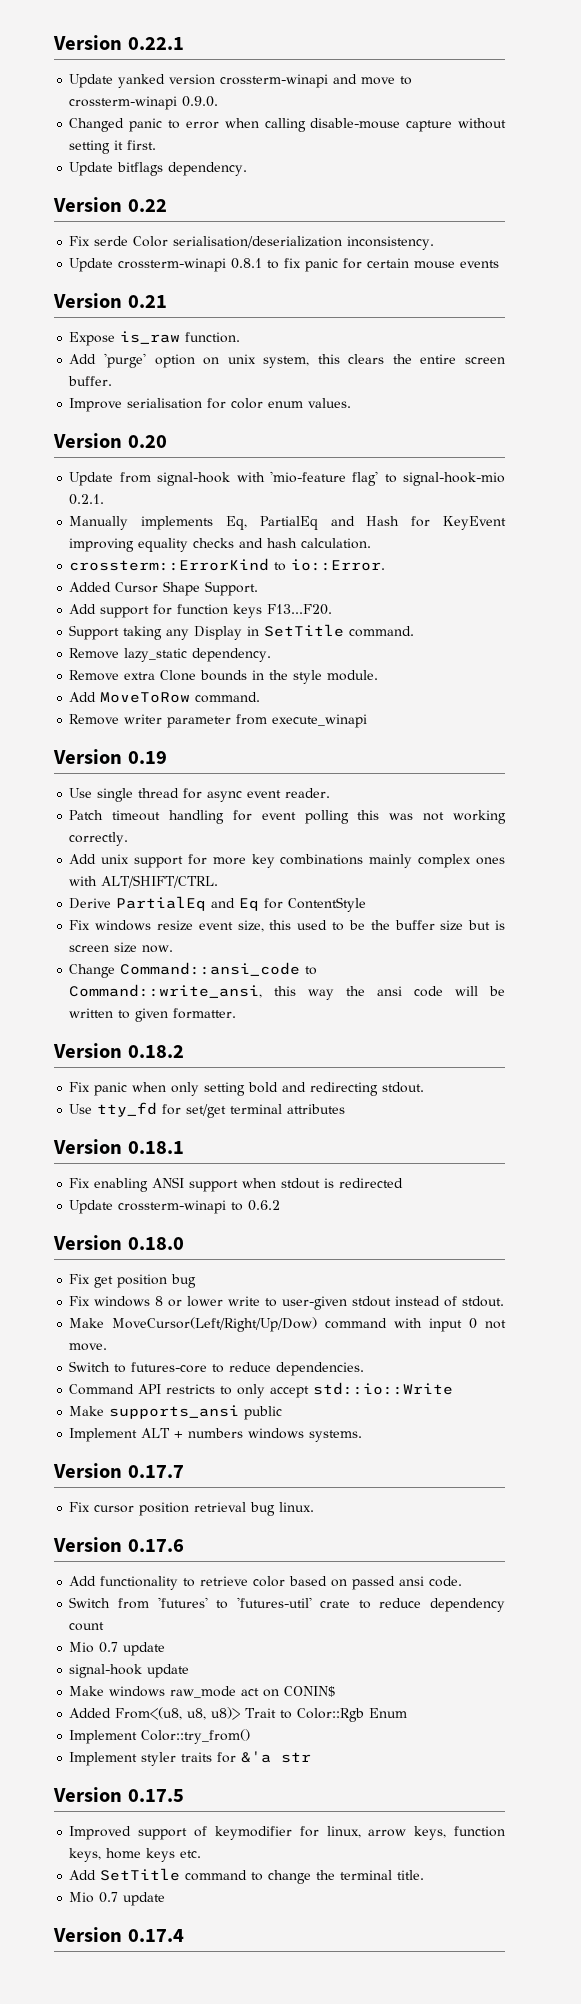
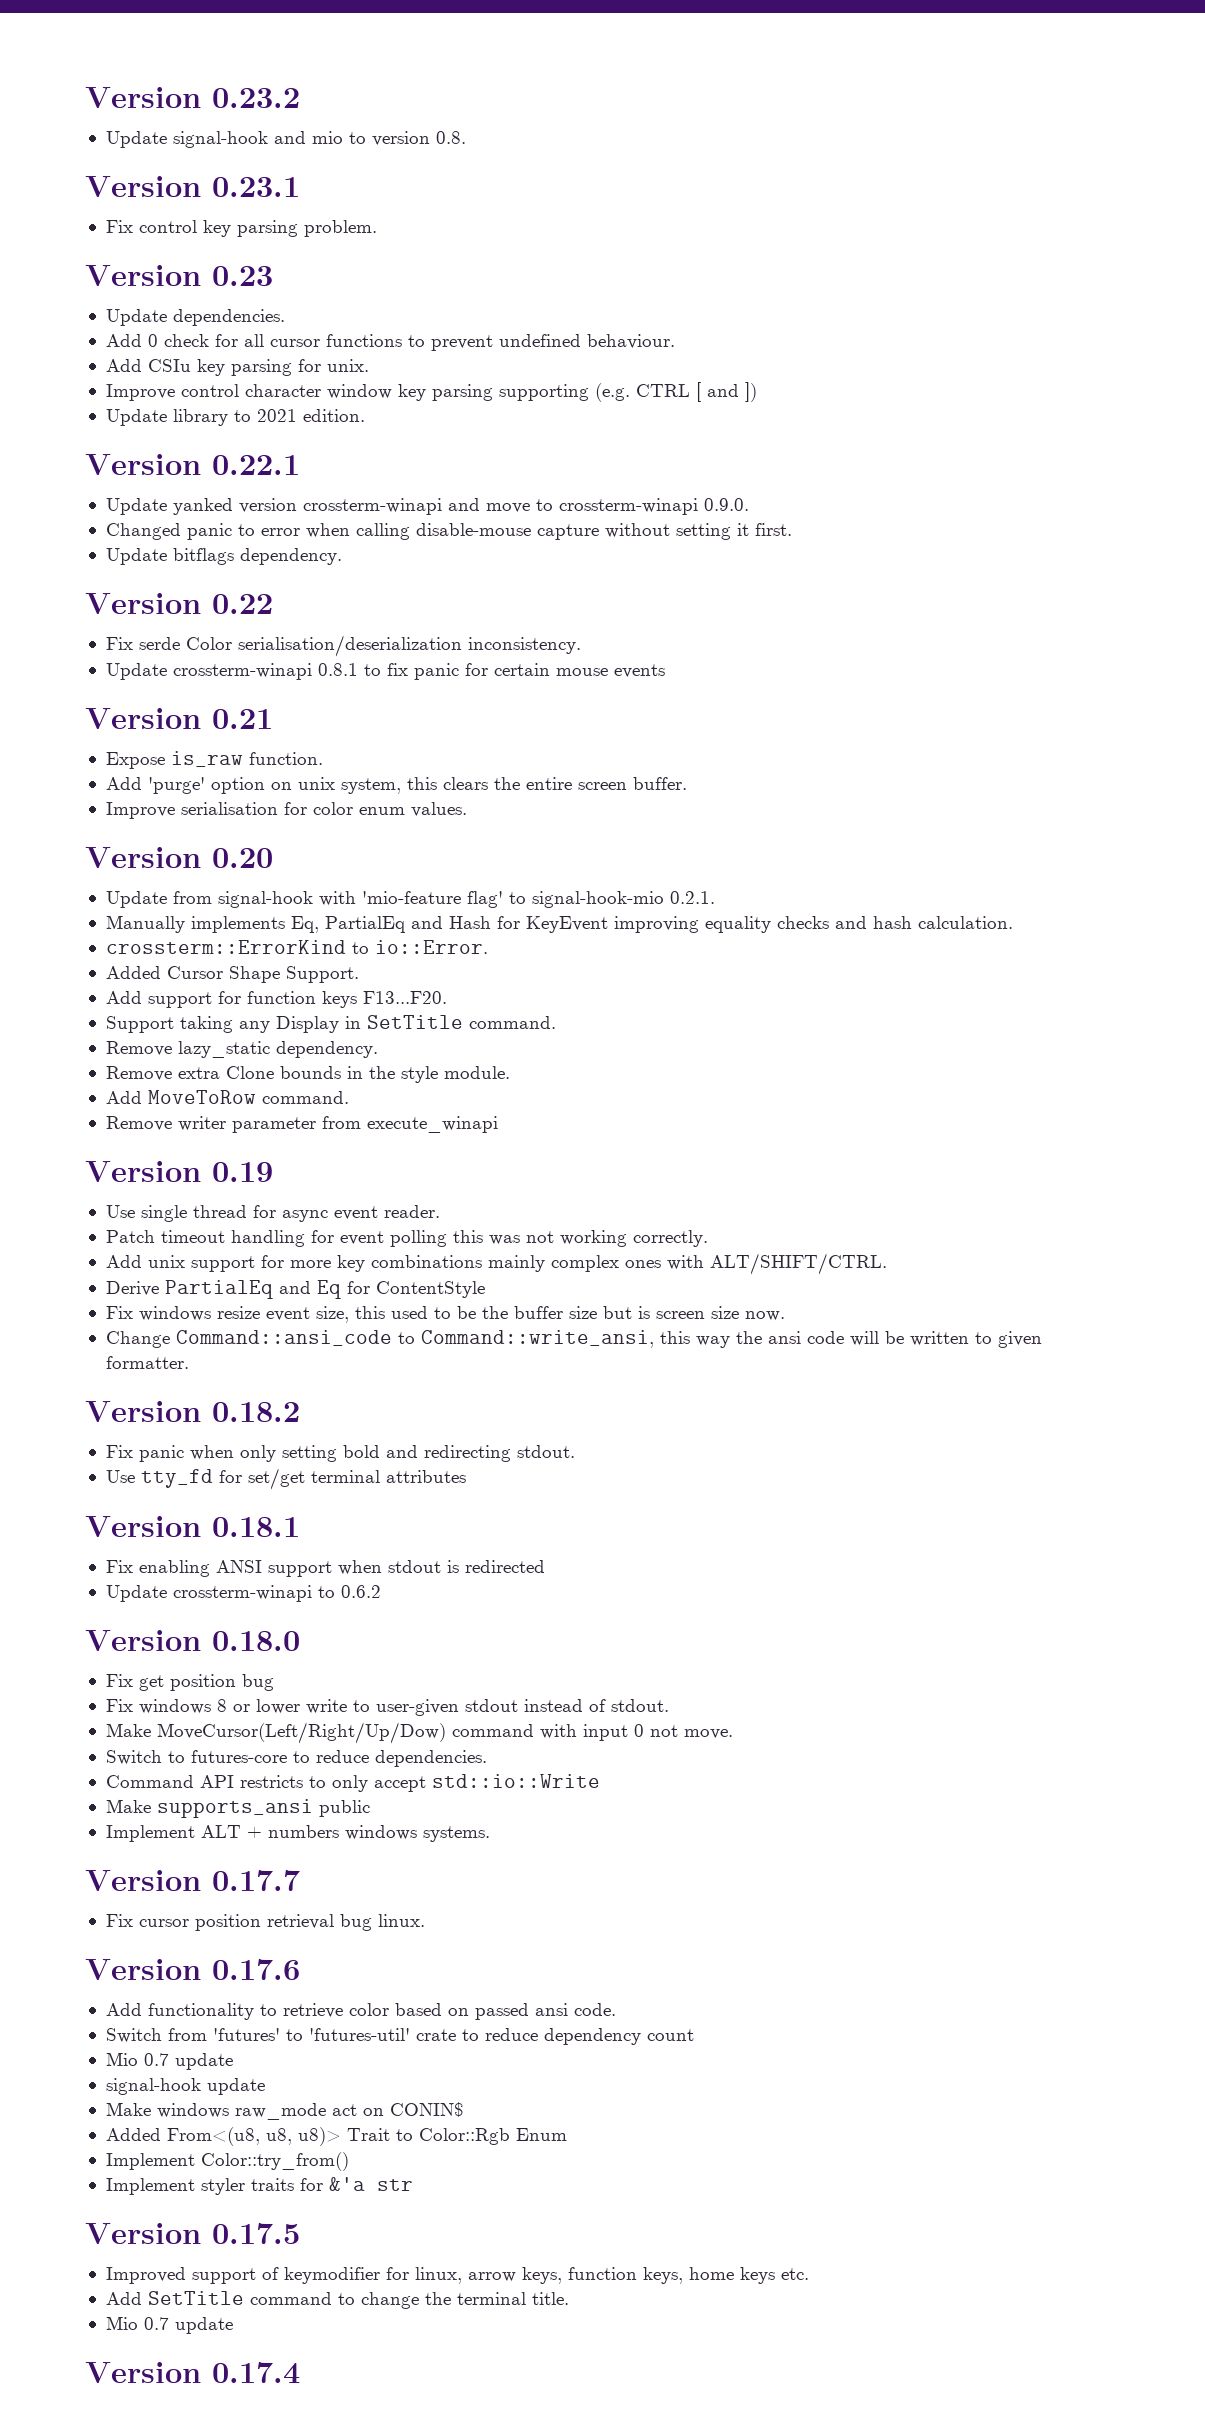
+ Version 0.23.2
+ Update signal-hook and mio to version 0.8.
+ Version 0.23.1
+ Fix control key parsing problem.
+ Version 0.23
+ Update dependencies.
+ Add 0 check for all cursor functions to prevent undefined behaviour.
+ Add CSIu key parsing for unix.
+ Improve control character window key parsing supporting (e.g. CTRL [ and ])
+ Update library to 2021 edition.

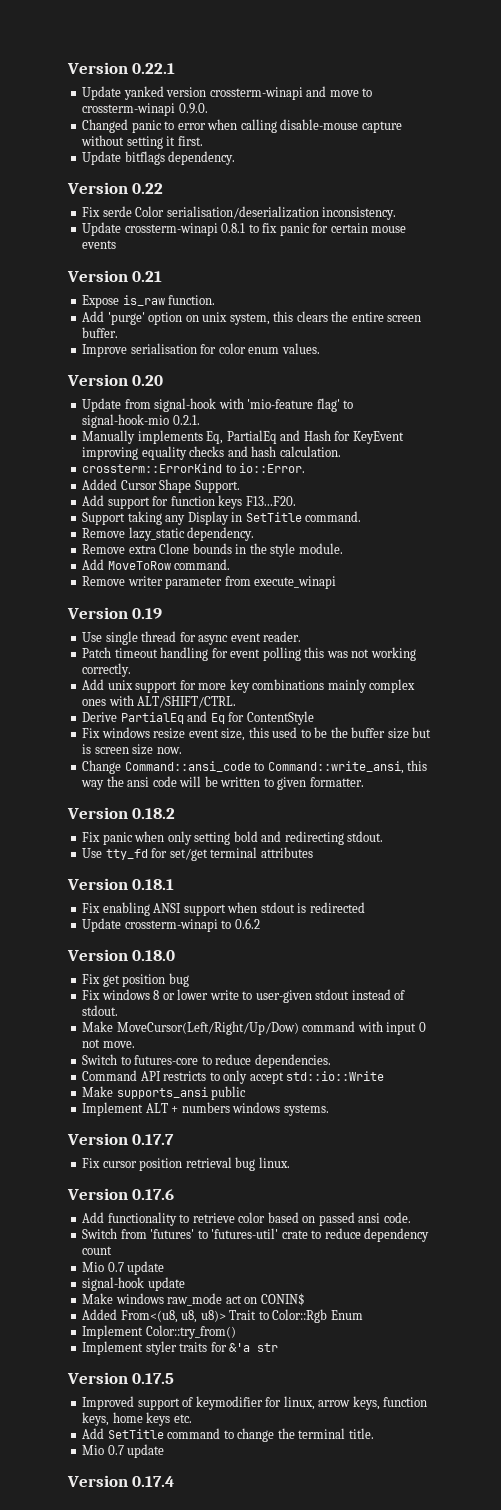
- Version 0.23.2
- Update signal-hook and mio to version 0.8.
- Version 0.23.1
- Fix control key parsing problem.
- Version 0.23
- Update dependencies.
- Add 0 check for all cursor functions to prevent undefined behaviour.
- Add CSIu key parsing for unix.
- Improve control character window key parsing supporting (e.g. CTRL [ and ])
- Update library to 2021 edition.

